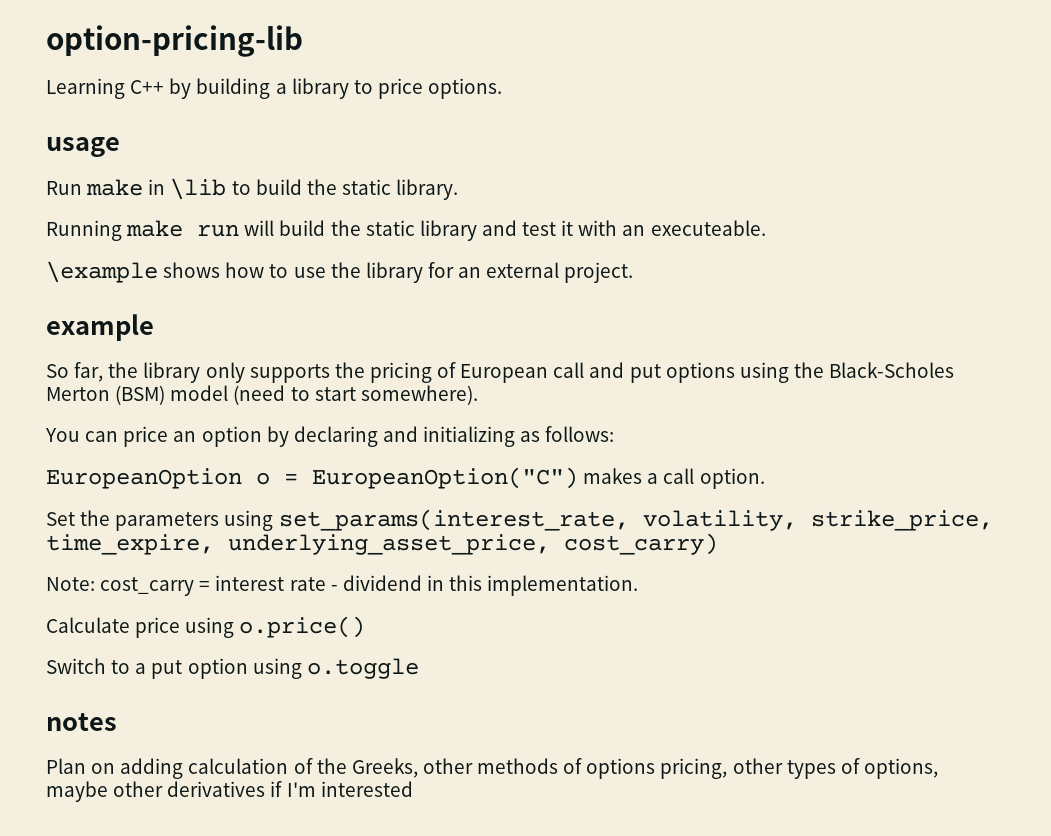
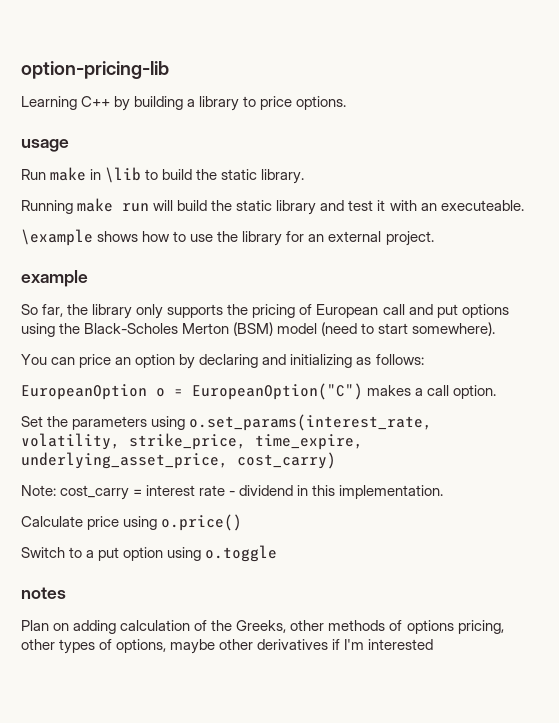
- Set the parameters using set_params(interest_rate, volatility, strike_price, time_expire, underlying_asset_price, cost_carry)
+ Set the parameters using o.set_params(interest_rate, volatility, strike_price, time_expire, underlying_asset_price, cost_carry)

